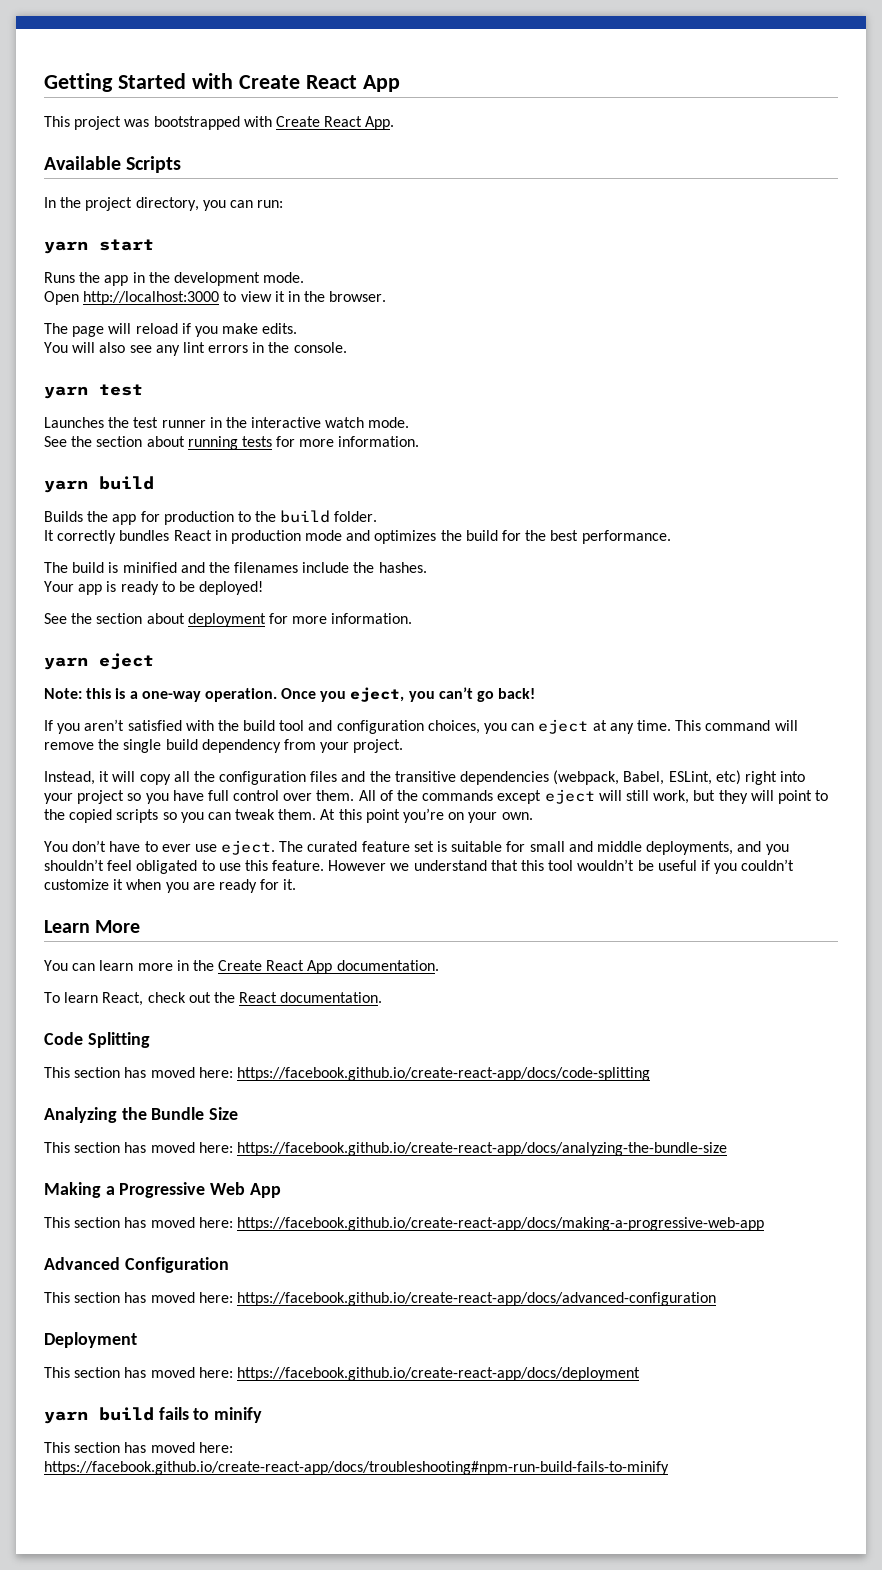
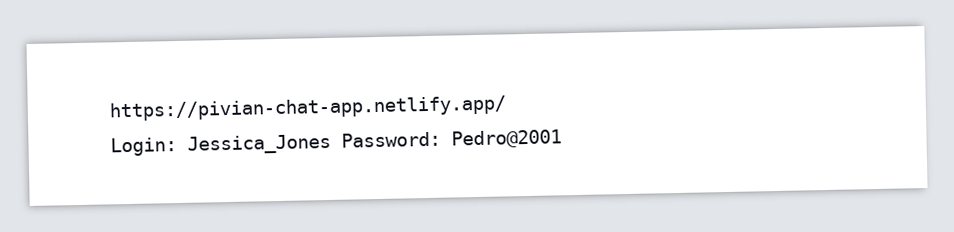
- Getting Started with Create React App
- This project was bootstrapped with Create React App.
- Available Scripts
- In the project directory, you can run:
- yarn start
- Runs the app in the development mode.
- Open http://localhost:3000 to view it in the browser.
- The page will reload if you make edits.
- You will also see any lint errors in the console.
- yarn test
- Launches the test runner in the interactive watch mode.
- See the section about running tests for more information.
- yarn build
- Builds the app for production to the build folder.
- It correctly bundles React in production mode and optimizes the build for the best performance.
- The build is minified and the filenames include the hashes.
- Your app is ready to be deployed!
- See the section about deployment for more information.
- yarn eject
- Note: this is a one-way operation. Once you eject, you can’t go back!
- If you aren’t satisfied with the build tool and configuration choices, you can eject at any time. This command will remove the single build dependency from your project.
- Instead, it will copy all the configuration files and the transitive dependencies (webpack, Babel, ESLint, etc) right into your project so you have full control over them. All of the commands except eject will still work, but they will point to the copied scripts so you can tweak them. At this point you’re on your own.
- You don’t have to ever use eject. The curated feature set is suitable for small and middle deployments, and you shouldn’t feel obligated to use this feature. However we understand that this tool wouldn’t be useful if you couldn’t customize it when you are ready for it.
- Learn More
- You can learn more in the Create React App documentation.
- To learn React, check out the React documentation.
- Code Splitting
- This section has moved here: https://facebook.github.io/create-react-app/docs/code-splitting
- Analyzing the Bundle Size
- This section has moved here: https://facebook.github.io/create-react-app/docs/analyzing-the-bundle-size
- Making a Progressive Web App
- This section has moved here: https://facebook.github.io/create-react-app/docs/making-a-progressive-web-app
- Advanced Configuration
- This section has moved here: https://facebook.github.io/create-react-app/docs/advanced-configuration
- Deployment
- This section has moved here: https://facebook.github.io/create-react-app/docs/deployment
- yarn build fails to minify
- This section has moved here: https://facebook.github.io/create-react-app/docs/troubleshooting#npm-run-build-fails-to-minify
+ https://pivian-chat-app.netlify.app/
+ Login: Jessica_Jones Password: Pedro@2001

